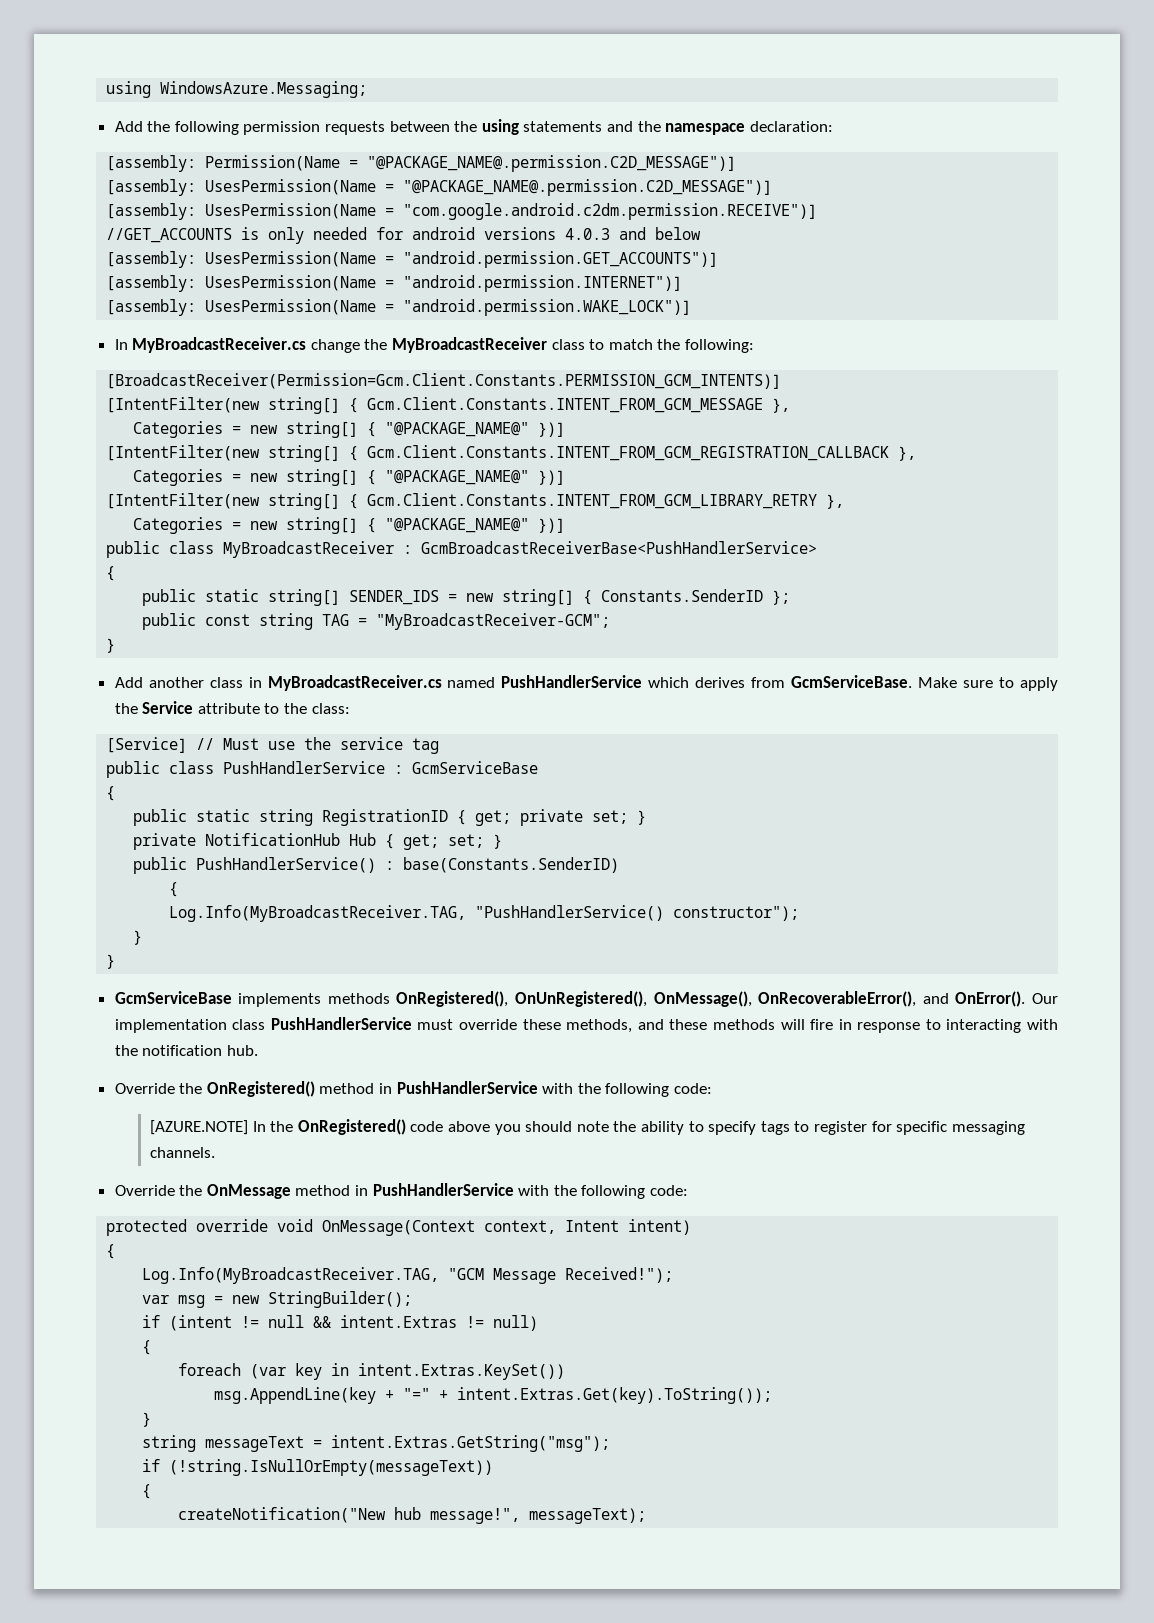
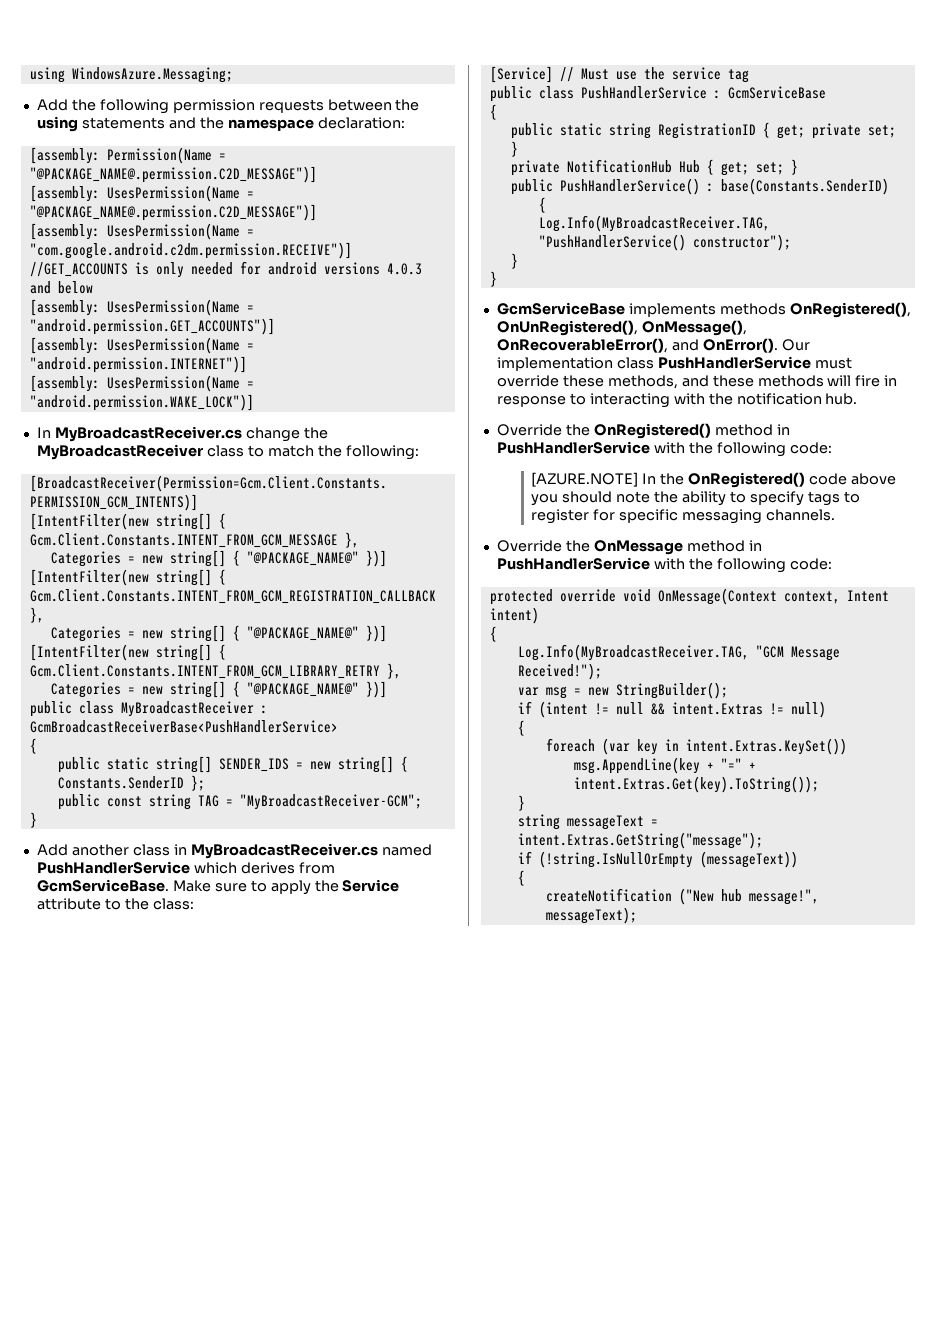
- string messageText = intent.Extras.GetString("msg");
- if (!string.IsNullOrEmpty(messageText))
+ string messageText = intent.Extras.GetString("message");
+ if (!string.IsNullOrEmpty (messageText))
  {
- createNotification("New hub message!", messageText);
+ createNotification ("New hub message!", messageText);

